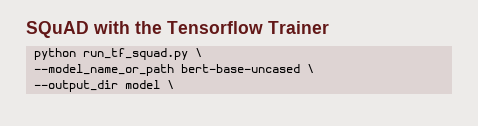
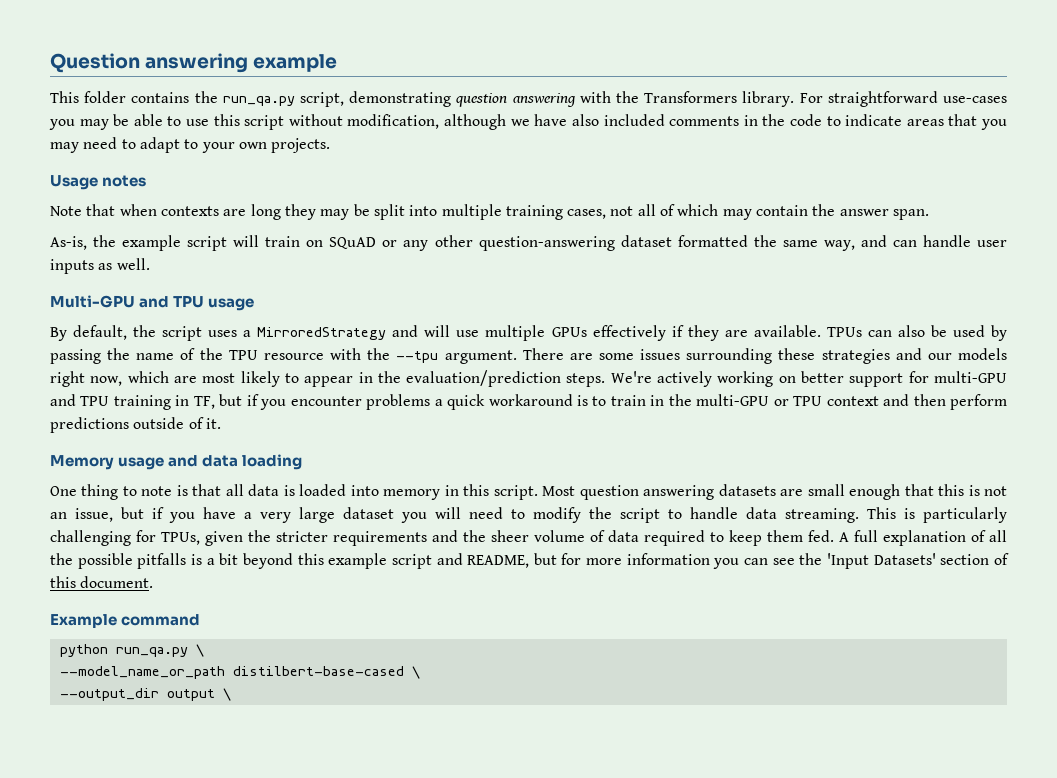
- SQuAD with the Tensorflow Trainer
+ Question answering example
+ This folder contains the run_qa.py script, demonstrating question answering with the Transformers library. For straightforward use-cases you may be able to use this script without modification, although we have also included comments in the code to indicate areas that you may need to adapt to your own projects.
+ Usage notes
+ Note that when contexts are long they may be split into multiple training cases, not all of which may contain the answer span.
+ As-is, the example script will train on SQuAD or any other question-answering dataset formatted the same way, and can handle user inputs as well.
+ Multi-GPU and TPU usage
+ By default, the script uses a MirroredStrategy and will use multiple GPUs effectively if they are available. TPUs can also be used by passing the name of the TPU resource with the --tpu argument. There are some issues surrounding these strategies and our models right now, which are most likely to appear in the evaluation/prediction steps. We're actively working on better support for multi-GPU and TPU training in TF, but if you encounter problems a quick workaround is to train in the multi-GPU or TPU context and then perform predictions outside of it.
+ Memory usage and data loading
+ One thing to note is that all data is loaded into memory in this script. Most question answering datasets are small enough that this is not an issue, but if you have a very large dataset you will need to modify the script to handle data streaming. This is particularly challenging for TPUs, given the stricter requirements and the sheer volume of data required to keep them fed. A full explanation of all the possible pitfalls is a bit beyond this example script and README, but for more information you can see the 'Input Datasets' section of this document.
+ Example command
- python run_tf_squad.py \
+ python run_qa.py \
- --model_name_or_path bert-base-uncased \
+ --model_name_or_path distilbert-base-cased \
- --output_dir model \
+ --output_dir output \

